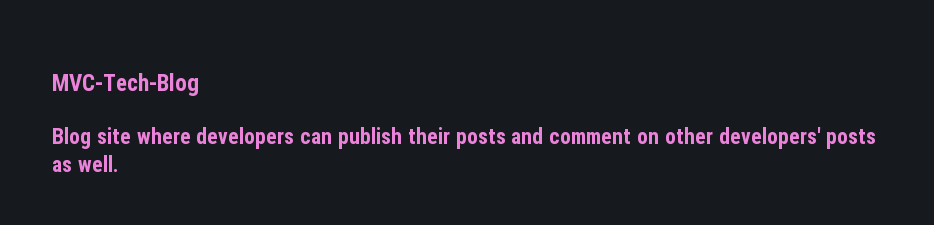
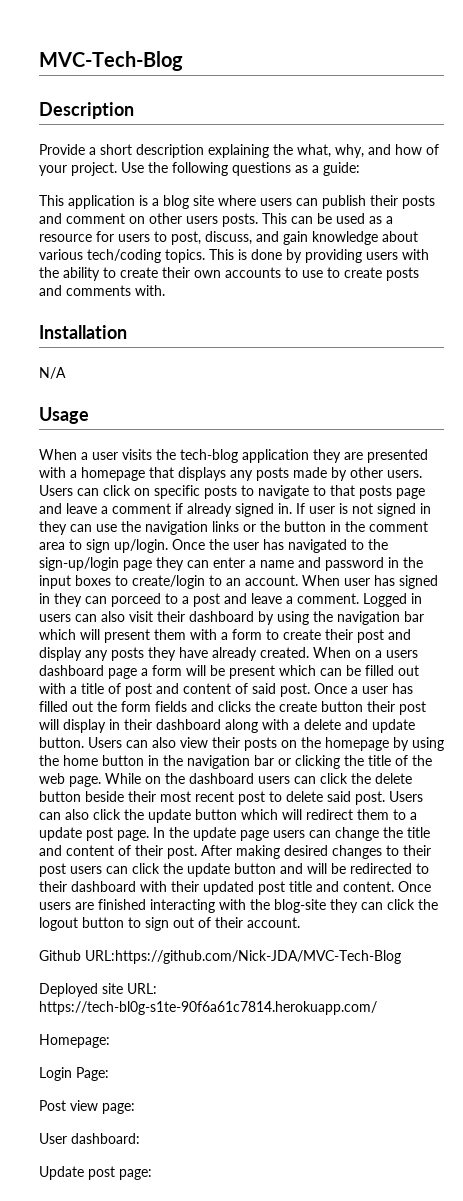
- Blog site where developers can publish their posts and comment on other developers' posts as well.
+ Description
+ Provide a short description explaining the what, why, and how of your project. Use the following questions as a guide:
+ This application is a blog site where users can publish their posts and comment on other users posts. This can be used as a resource for users to post, discuss, and gain knowledge about various tech/coding topics. This is done by providing users with the ability to create their own accounts to use to create posts and comments with.
+ Installation
+ N/A
+ Usage
+ When a user visits the tech-blog application they are presented with a homepage that displays any posts made by other users. Users can click on specific posts to navigate to that posts page and leave a comment if already signed in. If user is not signed in they can use the navigation links or the button in the comment area to sign up/login. Once the user has navigated to the sign-up/login page they can enter a name and password in the input boxes to create/login to an account. When user has signed in they can porceed to a post and leave a comment. Logged in users can also visit their dashboard by using the navigation bar which will present them with a form to create their post and display any posts they have already created. When on a users dashboard page a form will be present which can be filled out with a title of post and content of said post. Once a user has filled out the form fields and clicks the create button their post will display in their dashboard along with a delete and update button. Users can also view their posts on the homepage by using the home button in the navigation bar or clicking the title of the web page. While on the dashboard users can click the delete button beside their most recent post to delete said post. Users can also click the update button which will redirect them to a update post page. In the update page users can change the title and content of their post. After making desired changes to their post users can click the update button and will be redirected to their dashboard with their updated post title and content. Once users are finished interacting with the blog-site they can click the logout button to sign out of their account.
+ Github URL:https://github.com/Nick-JDA/MVC-Tech-Blog
+ Deployed site URL: https://tech-bl0g-s1te-90f6a61c7814.herokuapp.com/
+ Homepage:
+ Login Page:
+ Post view page:
+ User dashboard:
+ Update post page:

